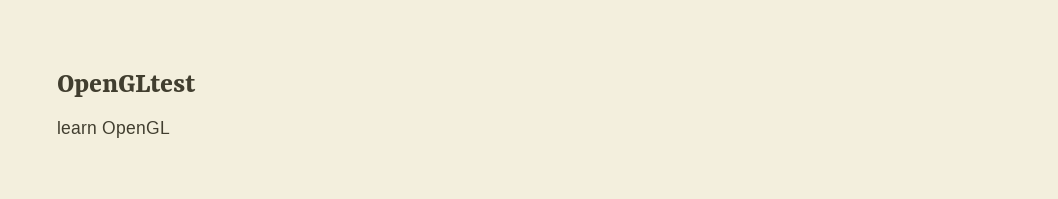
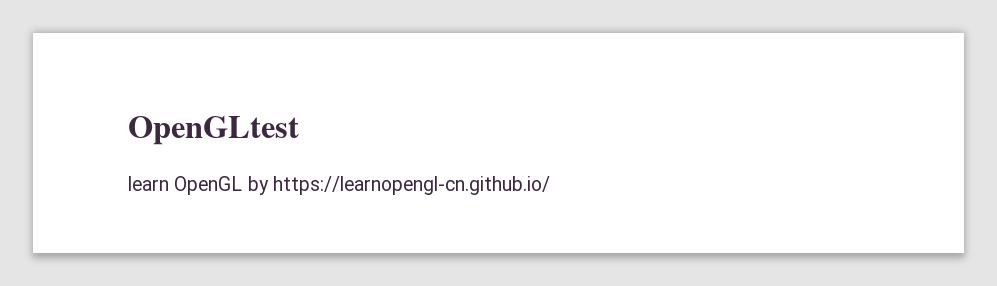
- learn OpenGL
+ learn OpenGL by https://learnopengl-cn.github.io/

